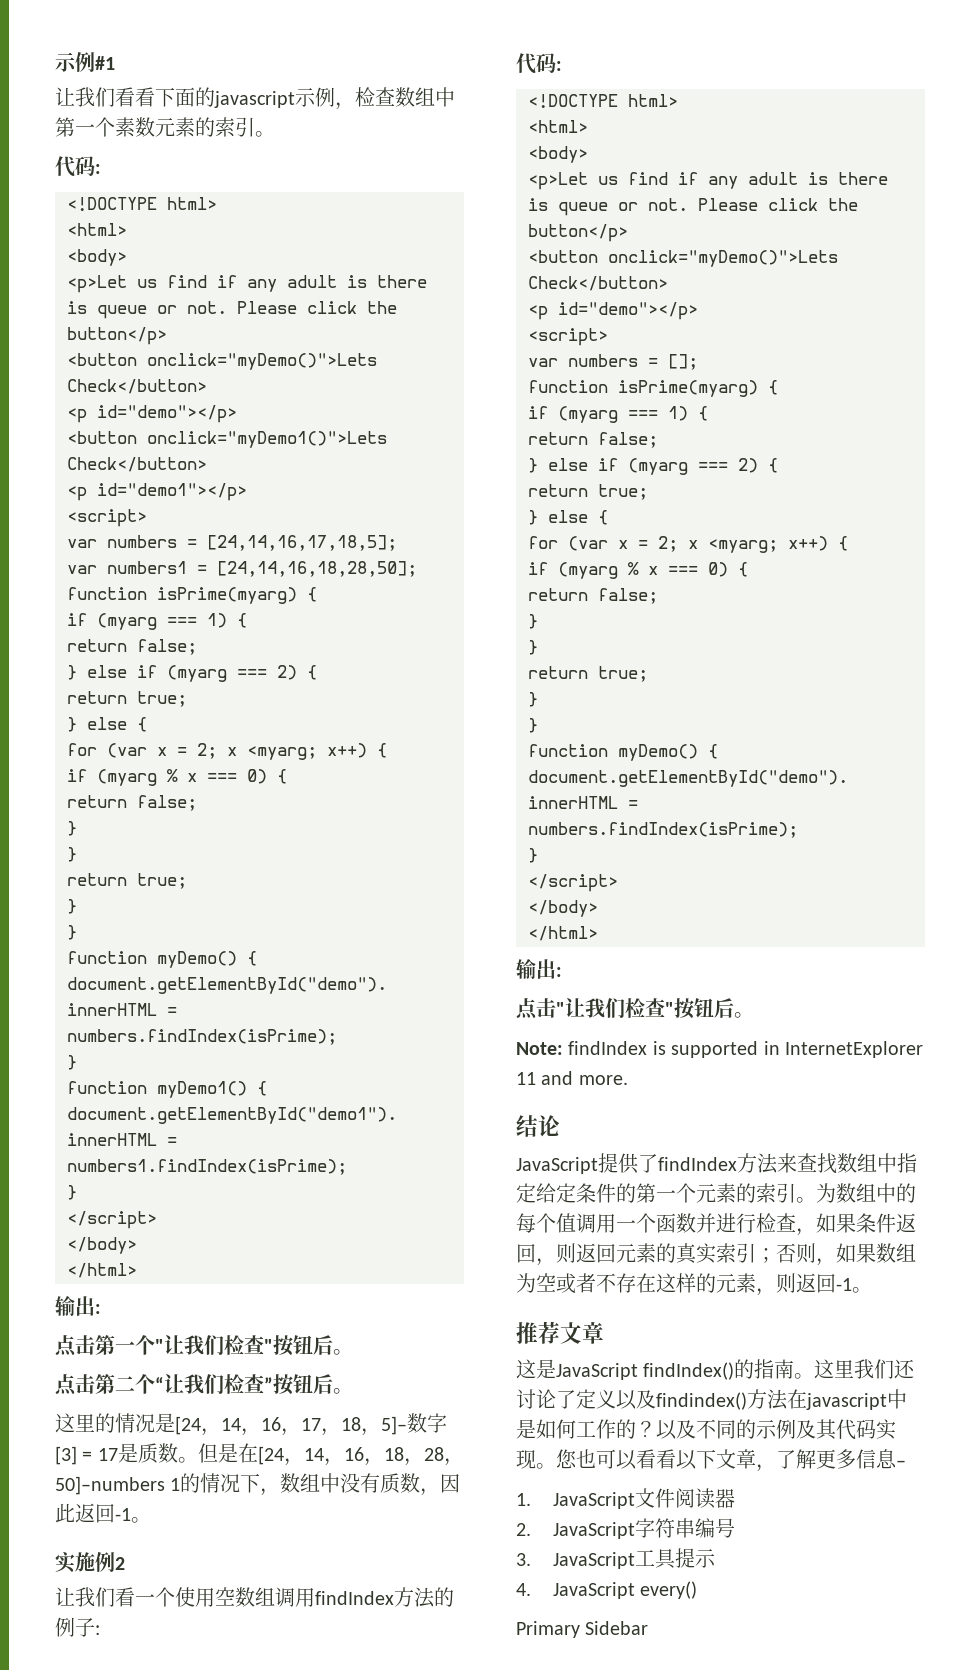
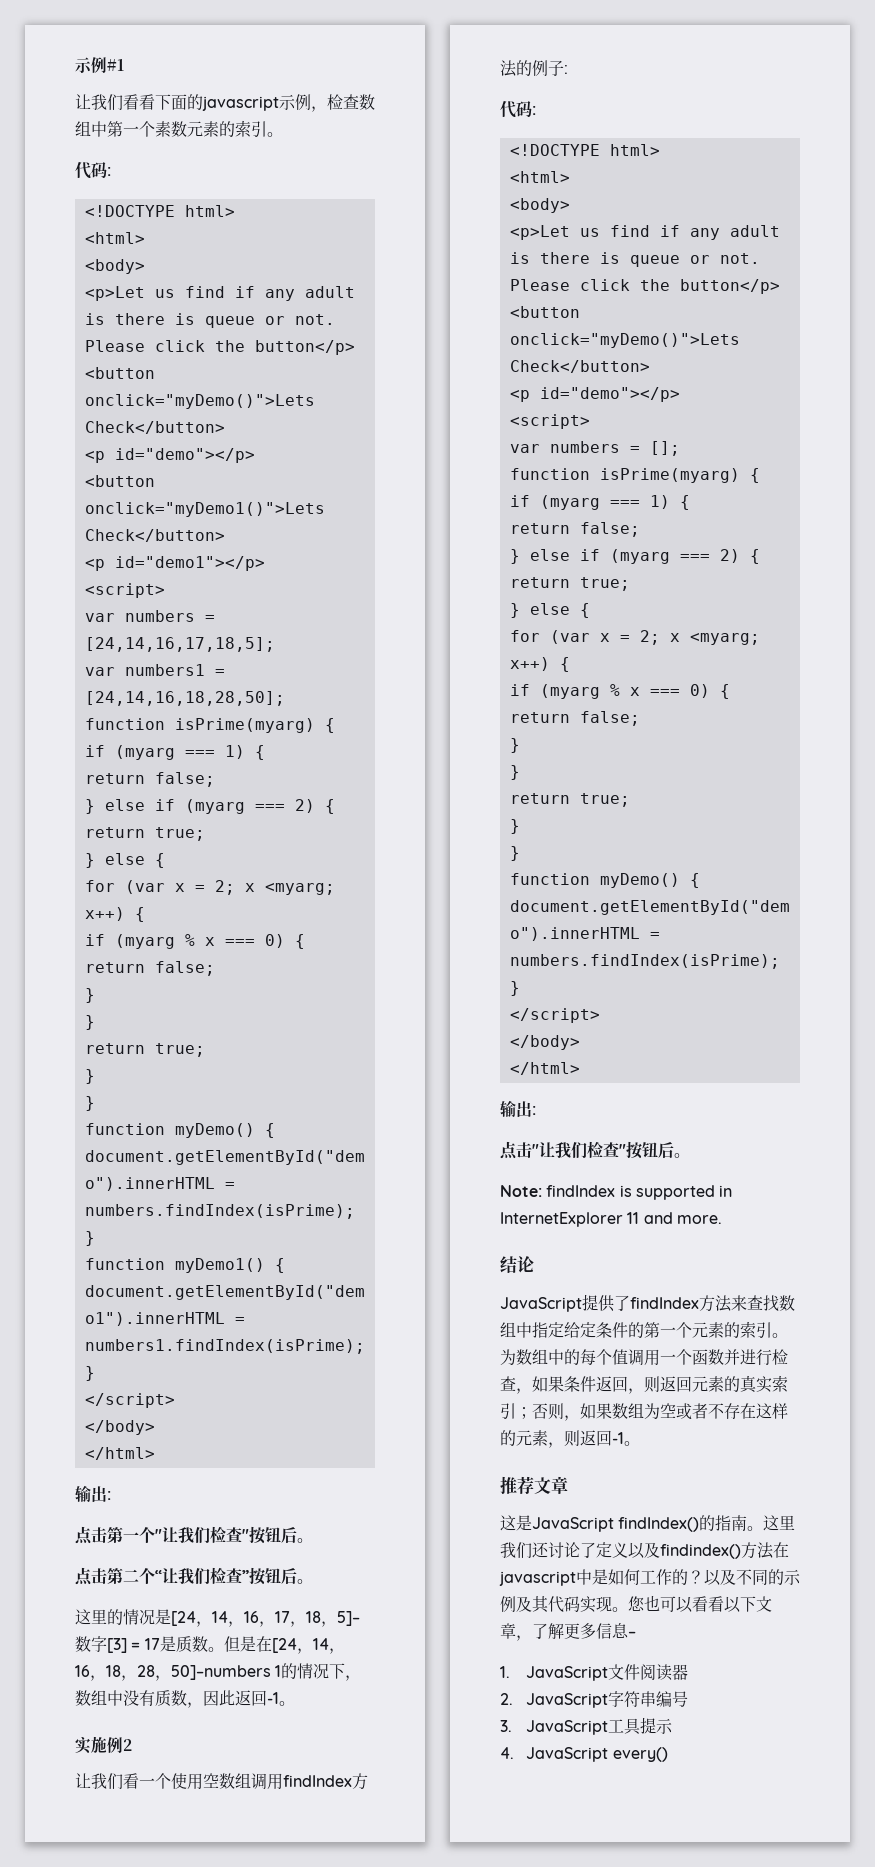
- Primary Sidebar

